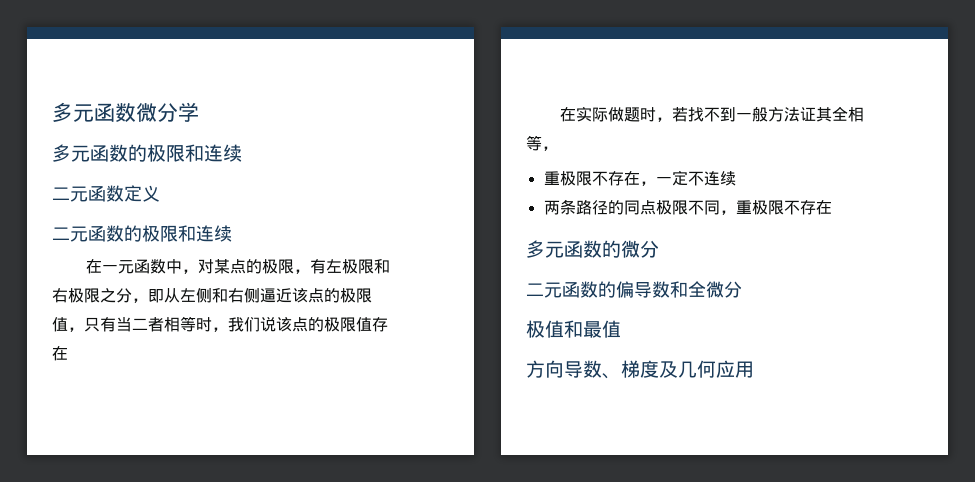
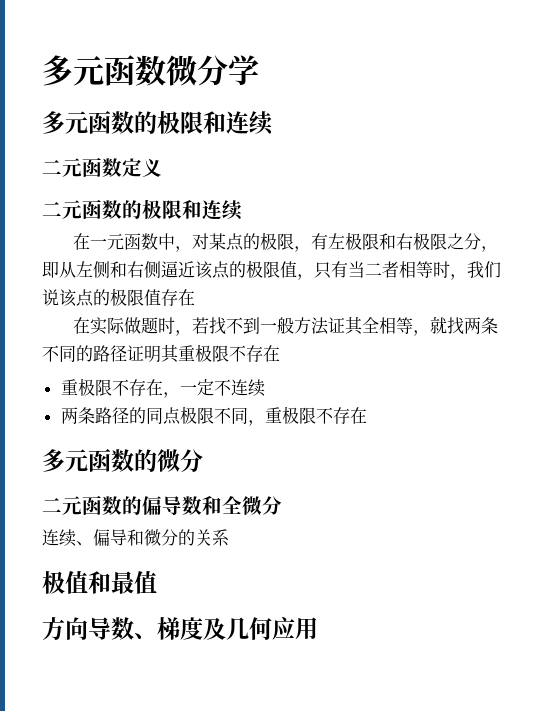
- 在实际做题时，若找不到一般方法证其全相等，
+ 在实际做题时，若找不到一般方法证其全相等，就找两条不同的路径证明其重极限不存在
+ 连续、偏导和微分的关系

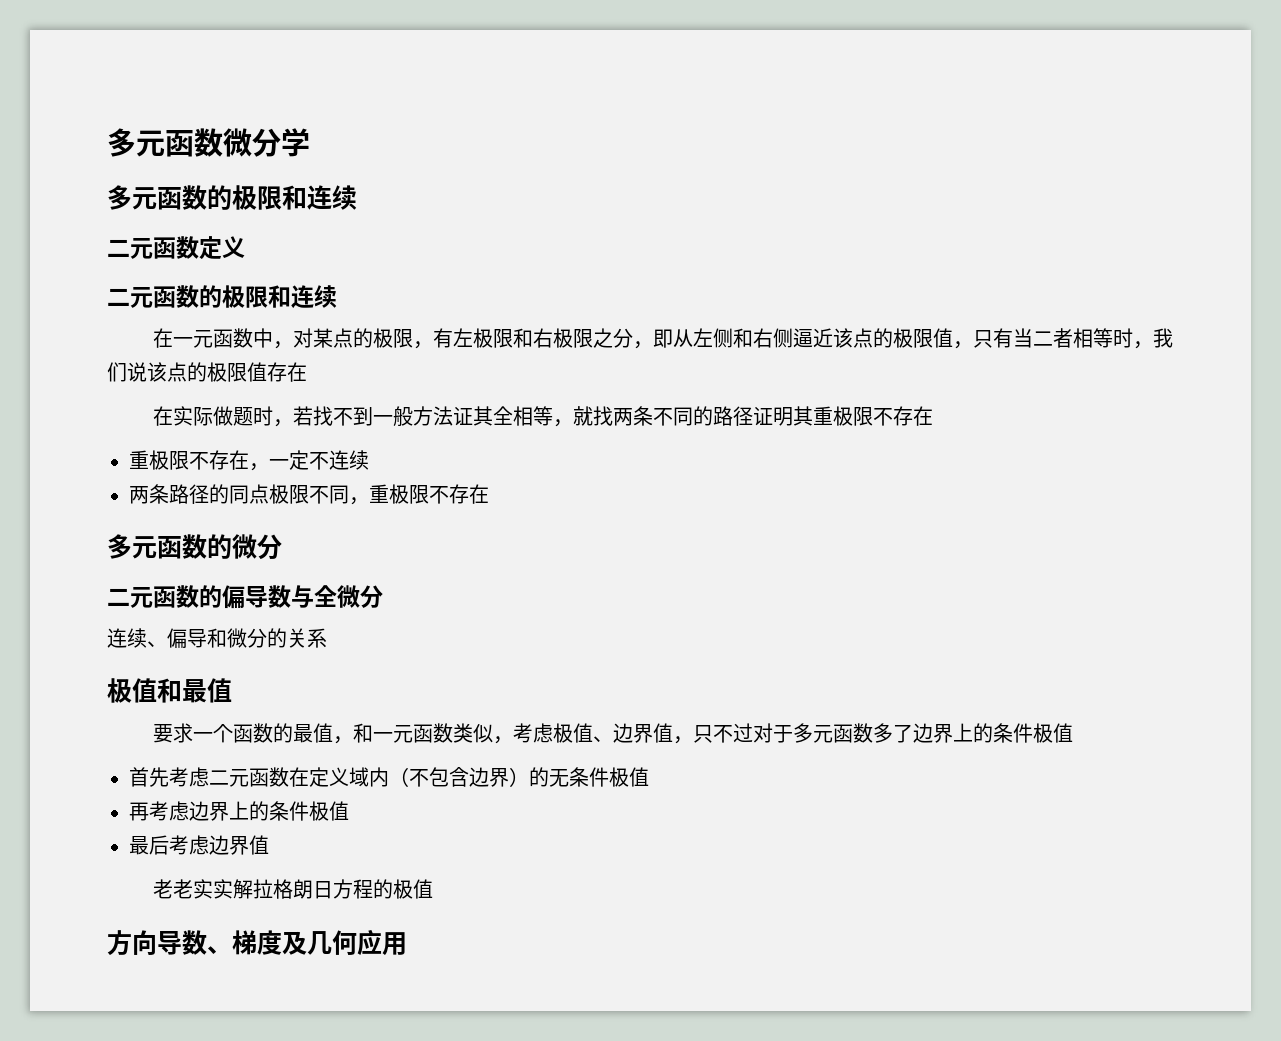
- 二元函数的偏导数和全微分
+ 二元函数的偏导数与全微分
+ 要求一个函数的最值，和一元函数类似，考虑极值、边界值，只不过对于多元函数多了边界上的条件极值
+ 首先考虑二元函数在定义域内（不包含边界）的无条件极值
+ 再考虑边界上的条件极值
+ 最后考虑边界值
+ 老老实实解拉格朗日方程的极值

